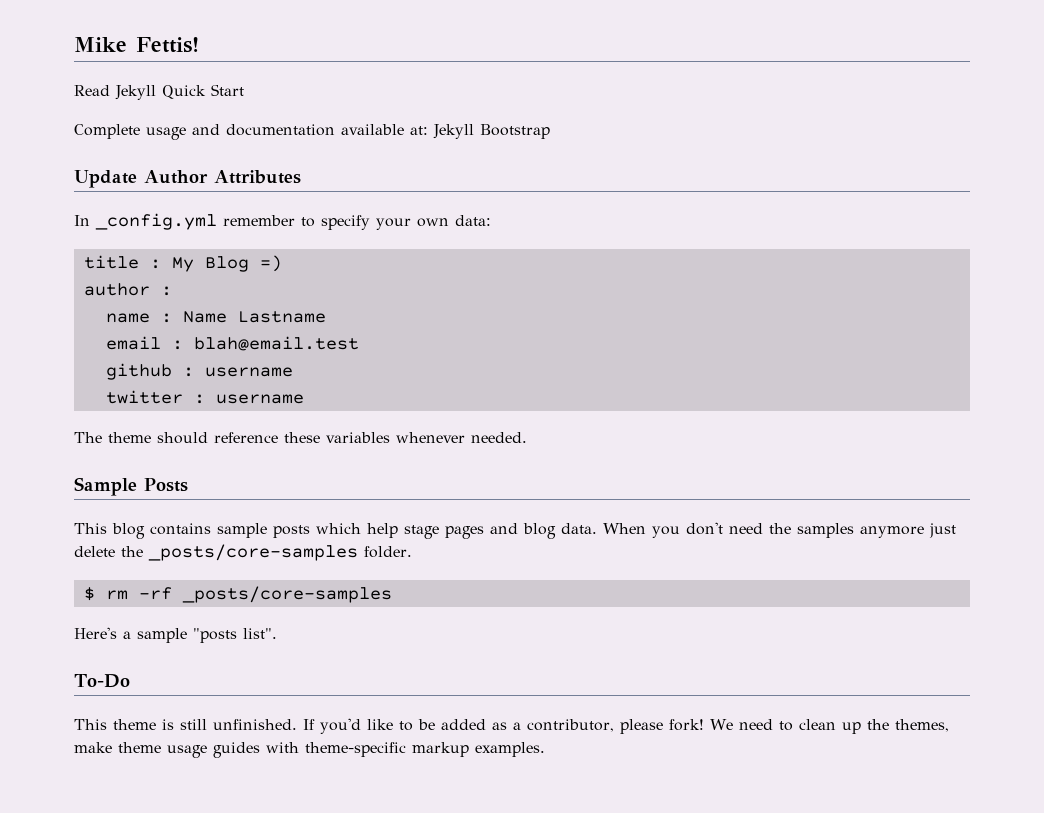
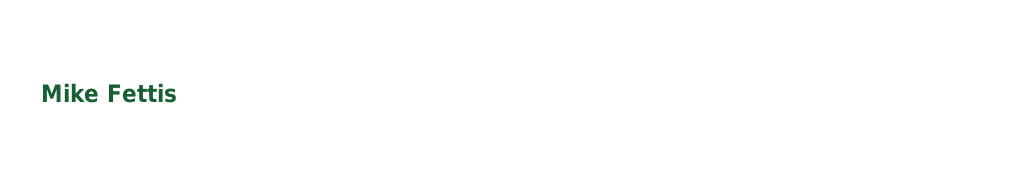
- Mike Fettis!
- Read Jekyll Quick Start
- Complete usage and documentation available at: Jekyll Bootstrap
- Update Author Attributes
- In _config.yml remember to specify your own data:
- title : My Blog =)
- author :
- name : Name Lastname
- email : blah@email.test
- github : username
- twitter : username
- The theme should reference these variables whenever needed.
- Sample Posts
- This blog contains sample posts which help stage pages and blog data. When you don't need the samples anymore just delete the _posts/core-samples folder.
- $ rm -rf _posts/core-samples
- Here's a sample "posts list".
- To-Do
- This theme is still unfinished. If you'd like to be added as a contributor, please fork! We need to clean up the themes, make theme usage guides with theme-specific markup examples.
+ Mike Fettis

